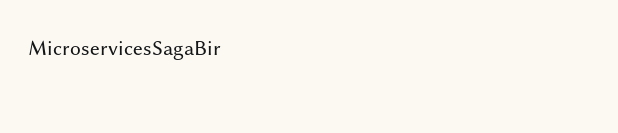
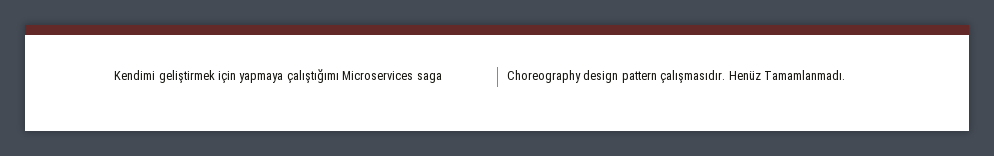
- MicroservicesSagaBir
+ Kendimi geliştirmek için yapmaya çalıştığımı Microservices saga Choreography design pattern çalışmasıdır. Henüz Tamamlanmadı.

